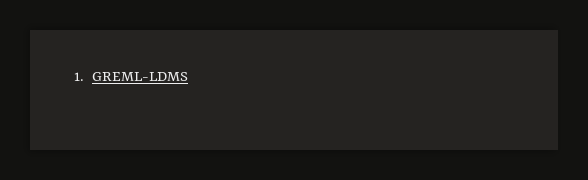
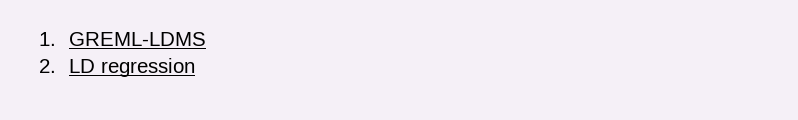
+ 2. LD regression

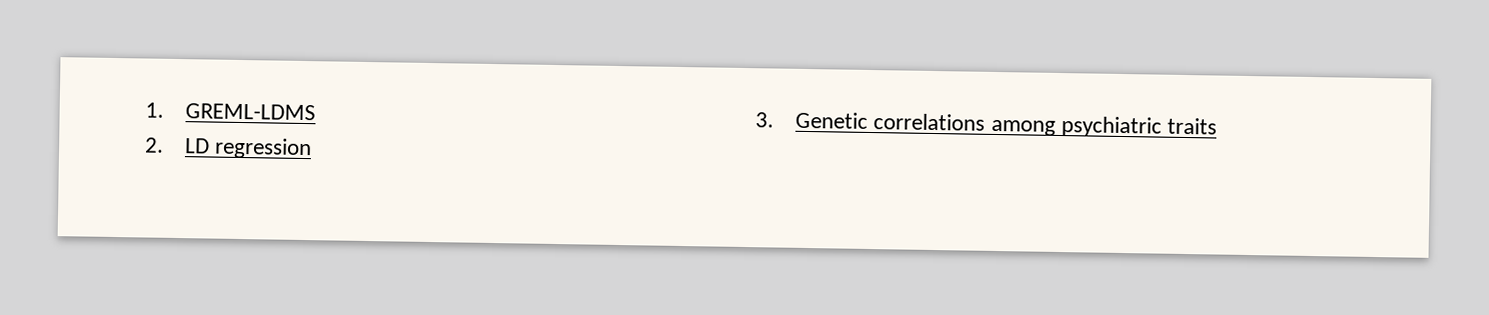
+ 3. Genetic correlations among psychiatric traits

